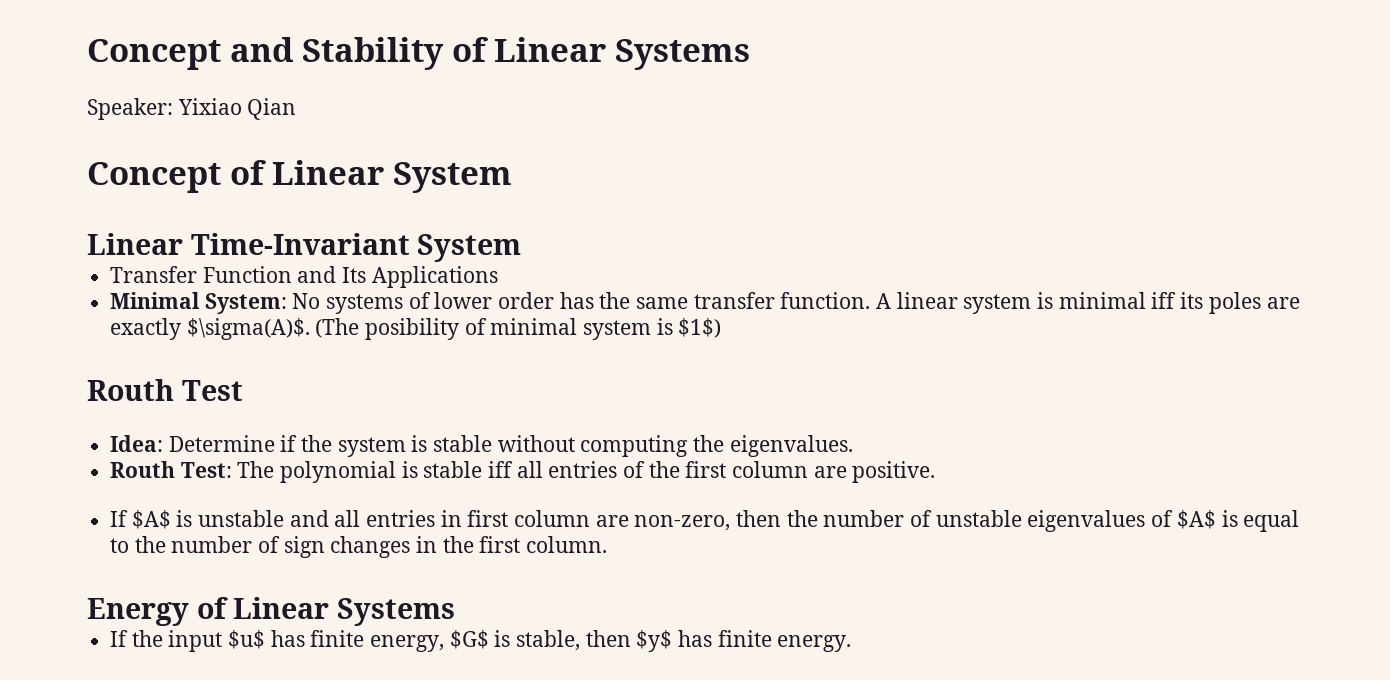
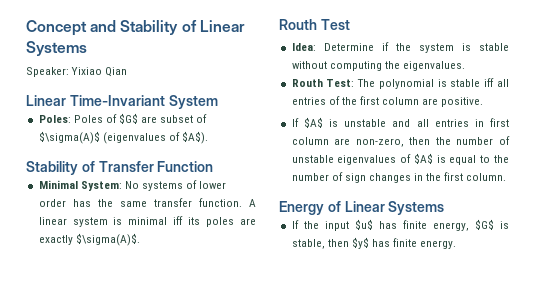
- Concept of Linear System
- Transfer Function and Its Applications
+ Poles: Poles of $G$ are subset of $\sigma(A)$ (eigenvalues of $A$).
+ Stability of Transfer Function
- (The posibility of minimal system is $1$)

